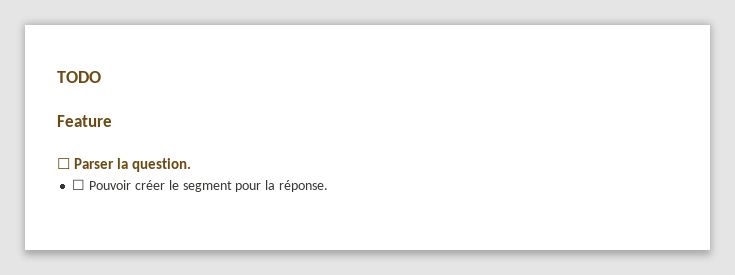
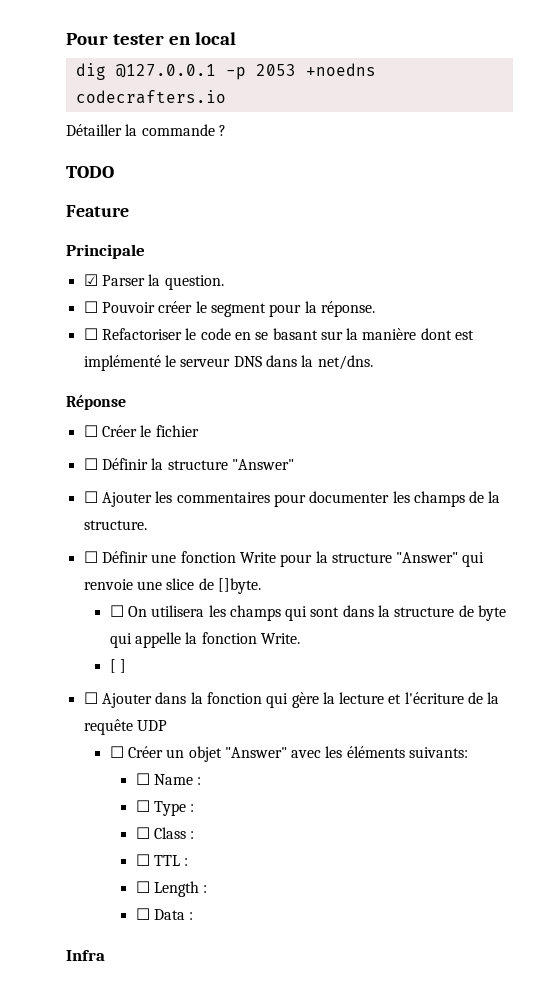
+ Pour tester en local
+ dig @127.0.0.1 -p 2053 +noedns codecrafters.io
+ Détailler la commande ?
- ☐ Parser la question.
+ Principale
+ ☑ Parser la question.
+ ☐ Refactoriser le code en se basant sur la manière dont est implémenté le serveur DNS dans la net/dns.
+ Réponse
+ ☐ Créer le fichier
+ ☐ Définir la structure "Answer"
+ ☐ Ajouter les commentaires pour documenter les champs de la structure.
+ ☐ Définir une fonction Write pour la structure "Answer" qui renvoie une slice de []byte.
+ ☐ On utilisera les champs qui sont dans la structure de byte qui appelle la fonction Write.
+ [ ]
+ ☐ Ajouter dans la fonction qui gère la lecture et l'écriture de la requête UDP
+ ☐ Créer un objet "Answer" avec les éléments suivants:
+ ☐ Name :
+ ☐ Type :
+ ☐ Class :
+ ☐ TTL :
+ ☐ Length :
+ ☐ Data :
+ Infra

